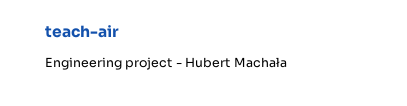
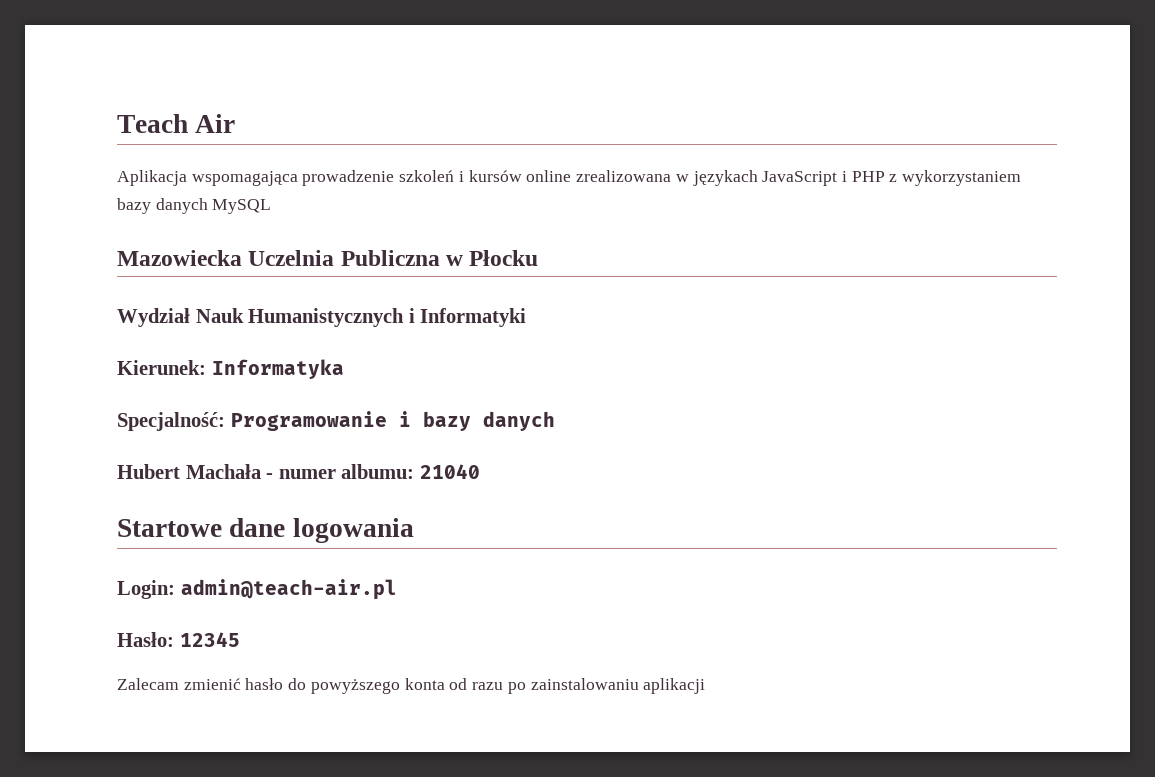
- teach-air
- Engineering project - Hubert Machała
+ Teach Air
+ Aplikacja wspomagająca prowadzenie szkoleń i kursów online zrealizowana w językach JavaScript i PHP z wykorzystaniem bazy danych MySQL
+ Mazowiecka Uczelnia Publiczna w Płocku
+ Wydział Nauk Humanistycznych i Informatyki
+ Kierunek: Informatyka
+ Specjalność: Programowanie i bazy danych
+ Hubert Machała - numer albumu: 21040
+ Startowe dane logowania
+ Login: admin@teach-air.pl
+ Hasło: 12345
+ Zalecam zmienić hasło do powyższego konta od razu po zainstalowaniu aplikacji

